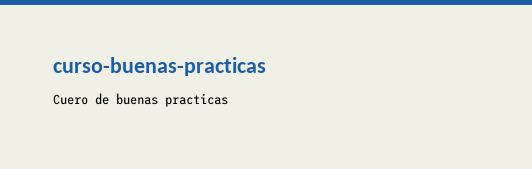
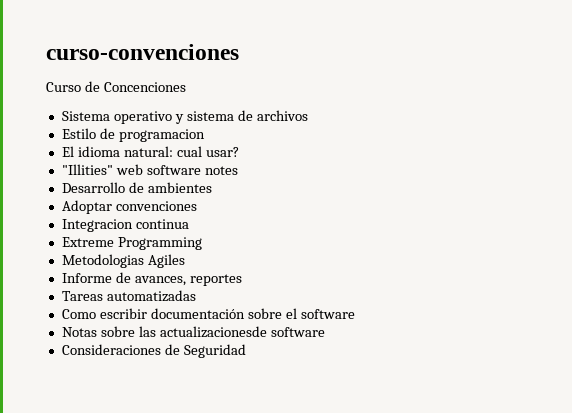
- curso-buenas-practicas
- Cuero de buenas practicas
+ curso-convenciones
+ Curso de Concenciones
+ Sistema operativo y sistema de archivos
+ Estilo de programacion
+ El idioma natural: cual usar?
+ "Illities" web software notes
+ Desarrollo de ambientes
+ Adoptar convenciones
+ Integracion continua
+ Extreme Programming
+ Metodologias Agiles
+ Informe de avances, reportes
+ Tareas automatizadas
+ Como escribir documentación sobre el software
+ Notas sobre las actualizacionesde software
+ Consideraciones de Seguridad

